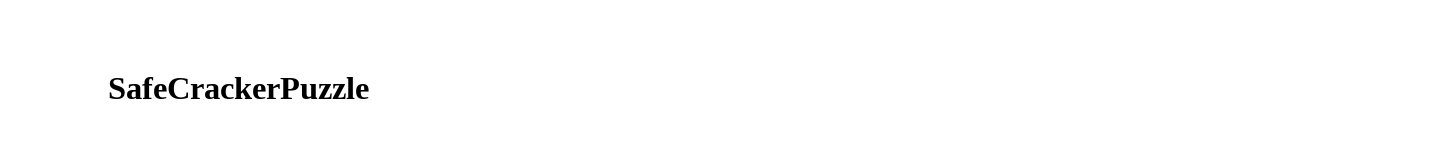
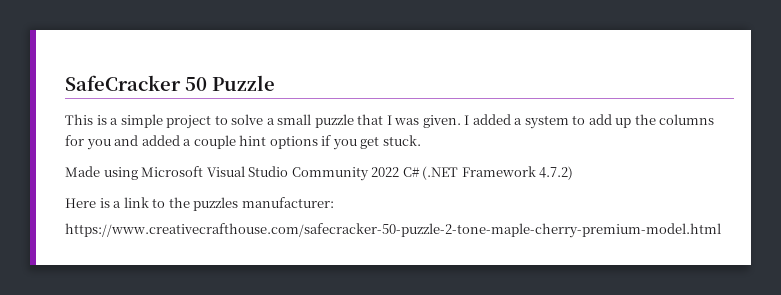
- SafeCrackerPuzzle
+ SafeCracker 50 Puzzle
+ This is a simple project to solve a small puzzle that I was given. I added a system to add up the columns for you and added a couple hint options if you get stuck.
+ Made using Microsoft Visual Studio Community 2022 C# (.NET Framework 4.7.2)
+ Here is a link to the puzzles manufacturer:
+ https://www.creativecrafthouse.com/safecracker-50-puzzle-2-tone-maple-cherry-premium-model.html

